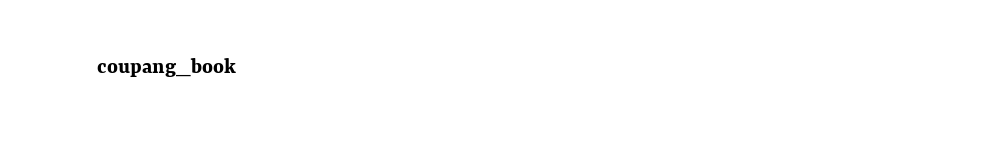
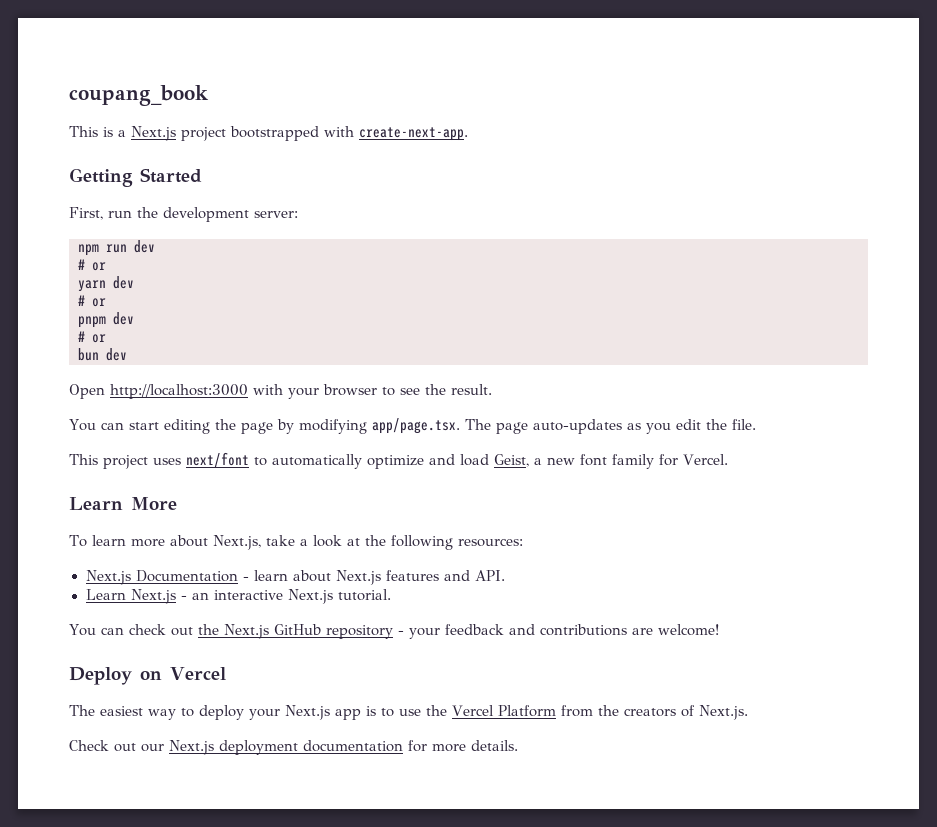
+ This is a Next.js project bootstrapped with create-next-app.
+ Getting Started
+ First, run the development server:
+ npm run dev
+ # or
+ yarn dev
+ # or
+ pnpm dev
+ # or
+ bun dev
+ Open http://localhost:3000 with your browser to see the result.
+ You can start editing the page by modifying app/page.tsx. The page auto-updates as you edit the file.
+ This project uses next/font to automatically optimize and load Geist, a new font family for Vercel.
+ Learn More
+ To learn more about Next.js, take a look at the following resources:
+ Next.js Documentation - learn about Next.js features and API.
+ Learn Next.js - an interactive Next.js tutorial.
+ You can check out the Next.js GitHub repository - your feedback and contributions are welcome!
+ Deploy on Vercel
+ The easiest way to deploy your Next.js app is to use the Vercel Platform from the creators of Next.js.
+ Check out our Next.js deployment documentation for more details.

